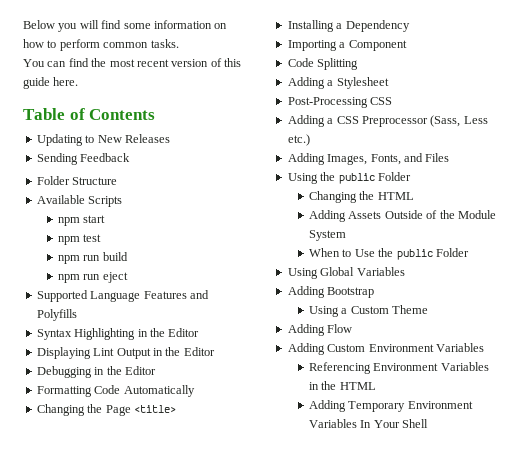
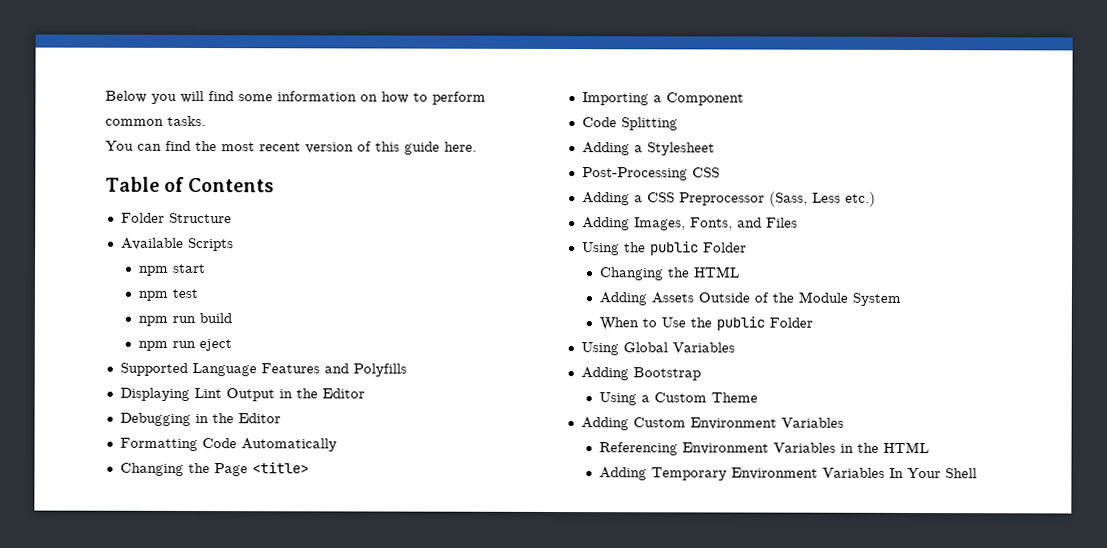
- Updating to New Releases
- Sending Feedback
- Syntax Highlighting in the Editor
- Installing a Dependency
- Adding Flow

